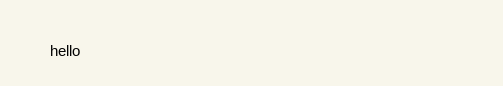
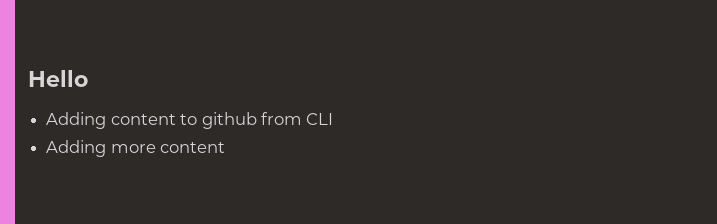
- hello
+ Hello
+ Adding content to github from CLI
+ Adding more content

